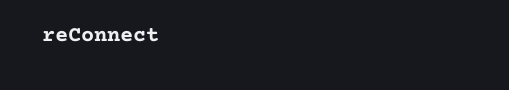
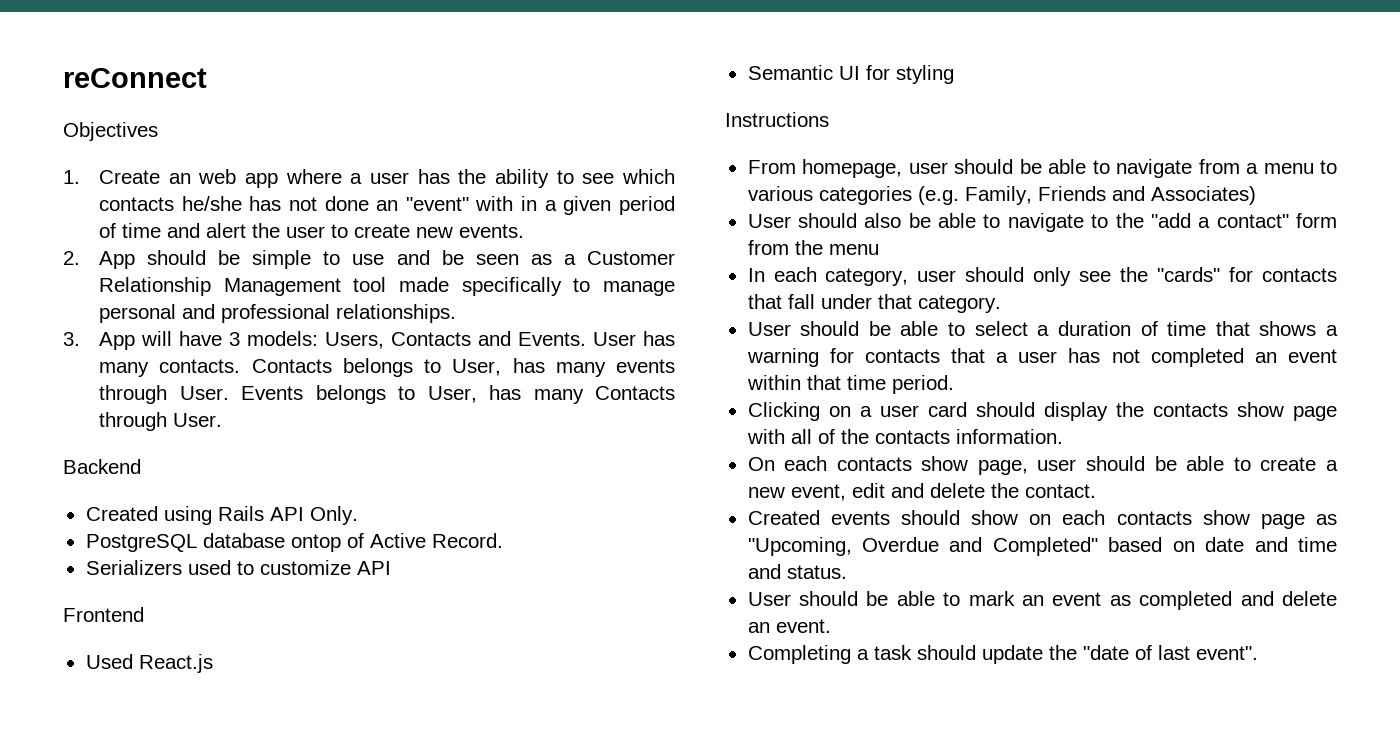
+ Objectives
+ 1. Create an web app where a user has the ability to see which contacts he/she has not done an "event" with in a given period of time and alert the user to create new events.
+ 2. App should be simple to use and be seen as a Customer Relationship Management tool made specifically to manage personal and professional relationships.
+ 3. App will have 3 models: Users, Contacts and Events. User has many contacts. Contacts belongs to User, has many events through User. Events belongs to User, has many Contacts through User.
+ Backend
+ Created using Rails API Only.
+ PostgreSQL database ontop of Active Record.
+ Serializers used to customize API
+ Frontend
+ Used React.js
+ Semantic UI for styling
+ Instructions
+ From homepage, user should be able to navigate from a menu to various categories (e.g. Family, Friends and Associates)
+ User should also be able to navigate to the "add a contact" form from the menu
+ In each category, user should only see the "cards" for contacts that fall under that category.
+ User should be able to select a duration of time that shows a warning for contacts that a user has not completed an event within that time period.
+ Clicking on a user card should display the contacts show page with all of the contacts information.
+ On each contacts show page, user should be able to create a new event, edit and delete the contact.
+ Created events should show on each contacts show page as "Upcoming, Overdue and Completed" based on date and time and status.
+ User should be able to mark an event as completed and delete an event.
+ Completing a task should update the "date of last event".

